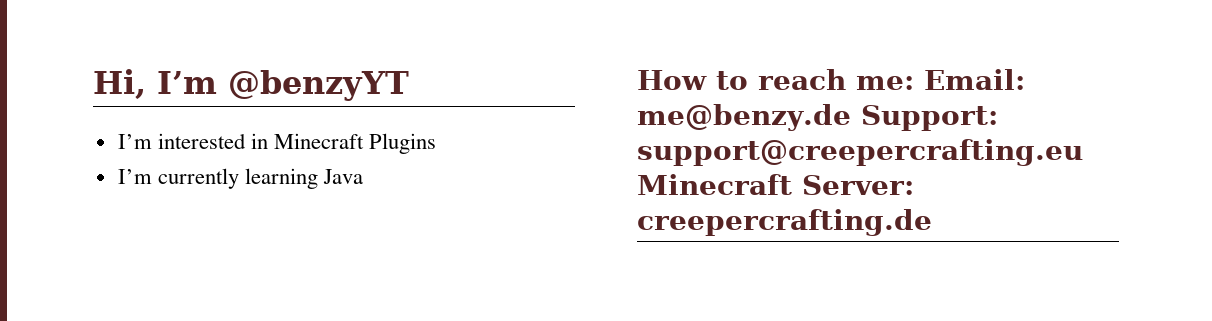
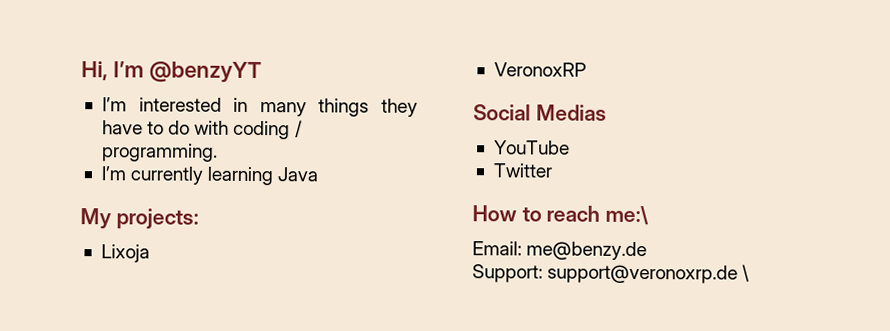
- I’m interested in Minecraft Plugins
+ I’m interested in many things they have to do with coding / programming.
  I’m currently learning Java
+ My projects:
+ Lixoja
+ VeronoxRP
+ Social Medias
+ YouTube
+ Twitter
- How to reach me: Email: me@benzy.de Support: support@creepercrafting.eu Minecraft Server: creepercrafting.de
+ How to reach me:\
+ Email: me@benzy.de
+ Support: support@veronoxrp.de \

